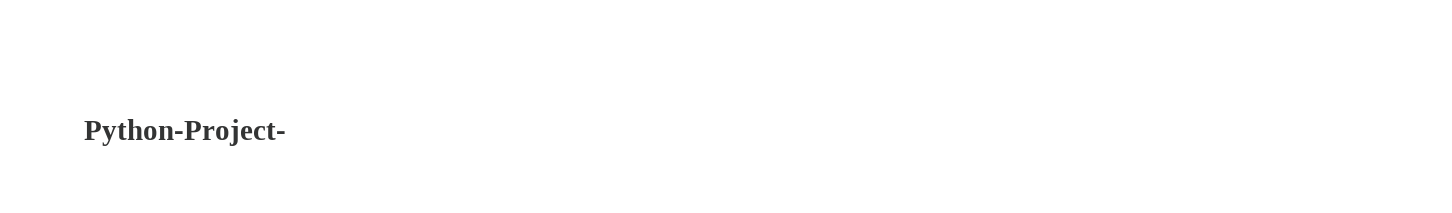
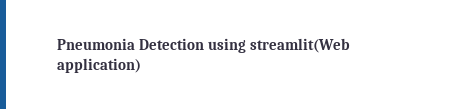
- Python-Project-
+ Pneumonia Detection using streamlit(Web application)

